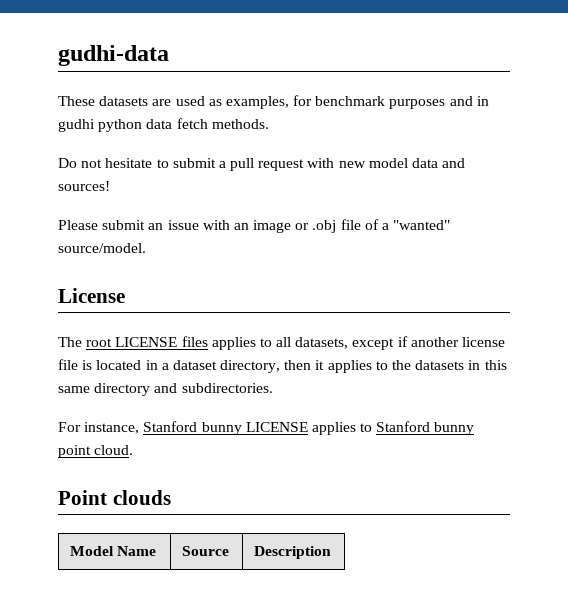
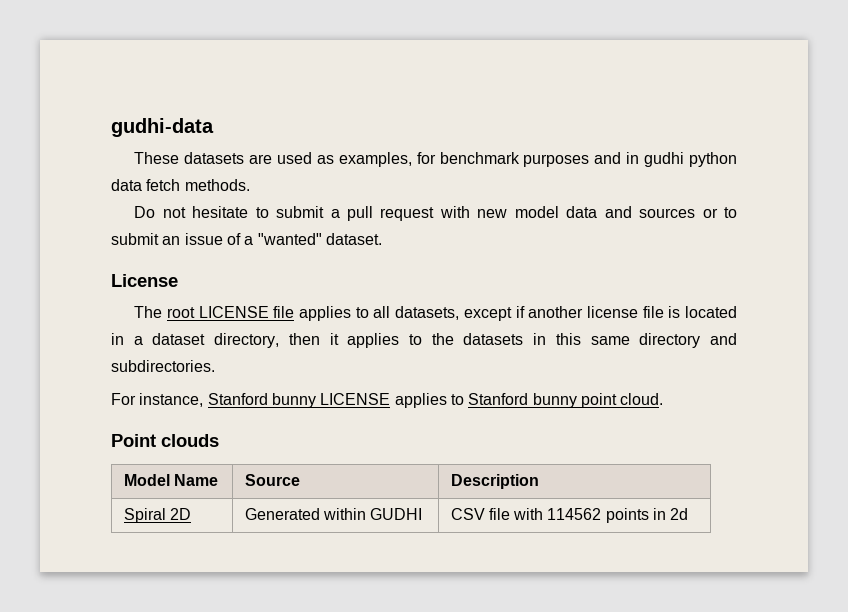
- Do not hesitate to submit a pull request with new model data and sources!
- Please submit an issue with an image or .obj file of a "wanted" source/model.
+ Do not hesitate to submit a pull request with new model data and sources or to submit an issue of a "wanted" dataset.
- The root LICENSE files applies to all datasets, except if another license file is located in a dataset directory, then it applies to the datasets in this same directory and subdirectories.
+ The root LICENSE file applies to all datasets, except if another license file is located in a dataset directory, then it applies to the datasets in this same directory and subdirectories.
+ Spiral 2D | Generated within GUDHI | CSV file with 114562 points in 2d

